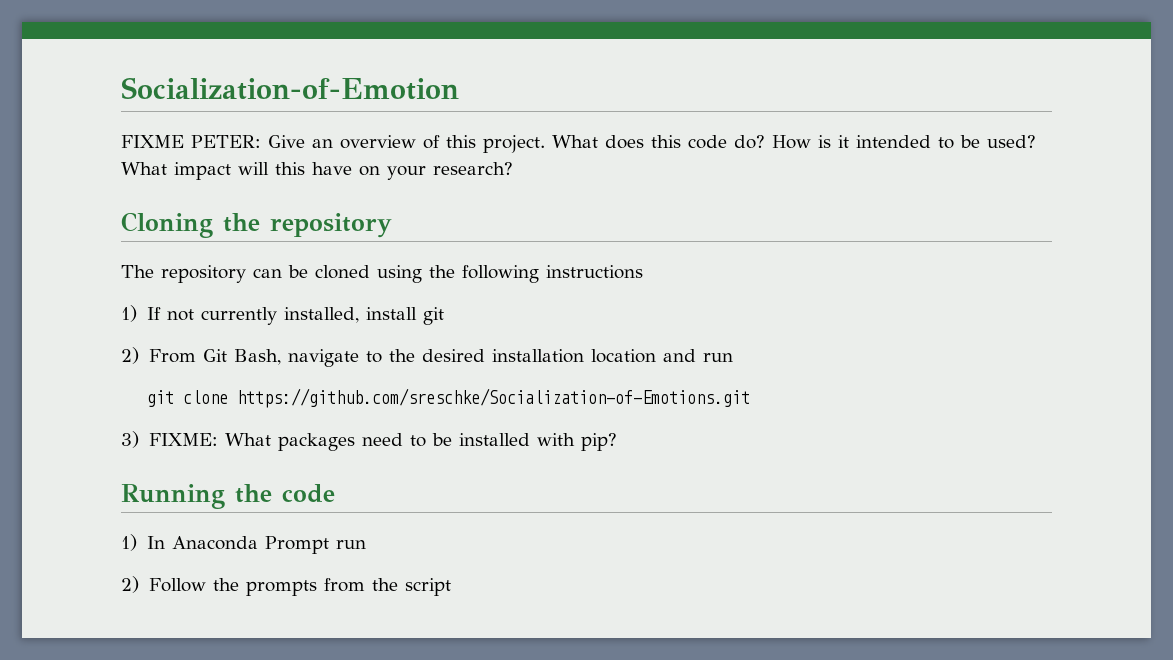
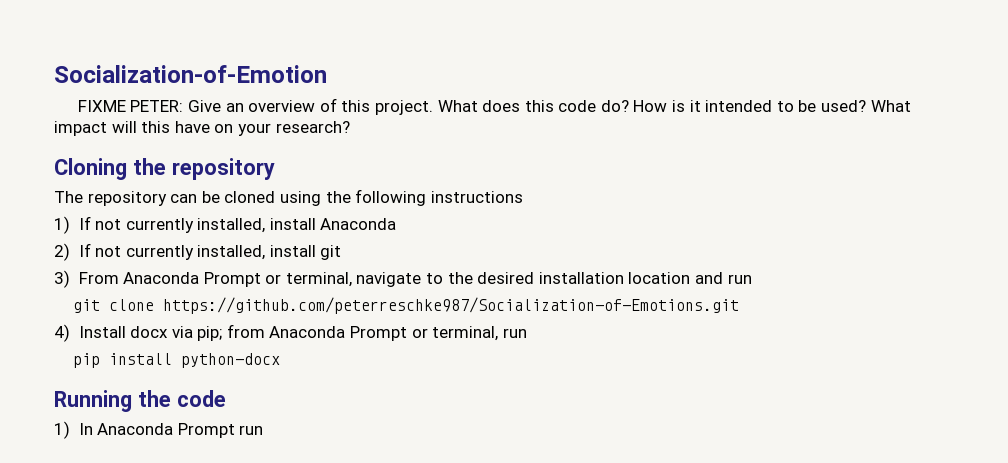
- 1) If not currently installed, install git
- 2) From Git Bash, navigate to the desired installation location and run
+ 1) If not currently installed, install Anaconda
+ 2) If not currently installed, install git
+ 3) From Anaconda Prompt or terminal, navigate to the desired installation location and run
- git clone https://github.com/sreschke/Socialization-of-Emotions.git
- 3) FIXME: What packages need to be installed with pip?
+ git clone https://github.com/peterreschke987/Socialization-of-Emotions.git
+ 4) Install docx via pip; from Anaconda Prompt or terminal, run
+ pip install python-docx
- 2) Follow the prompts from the script

